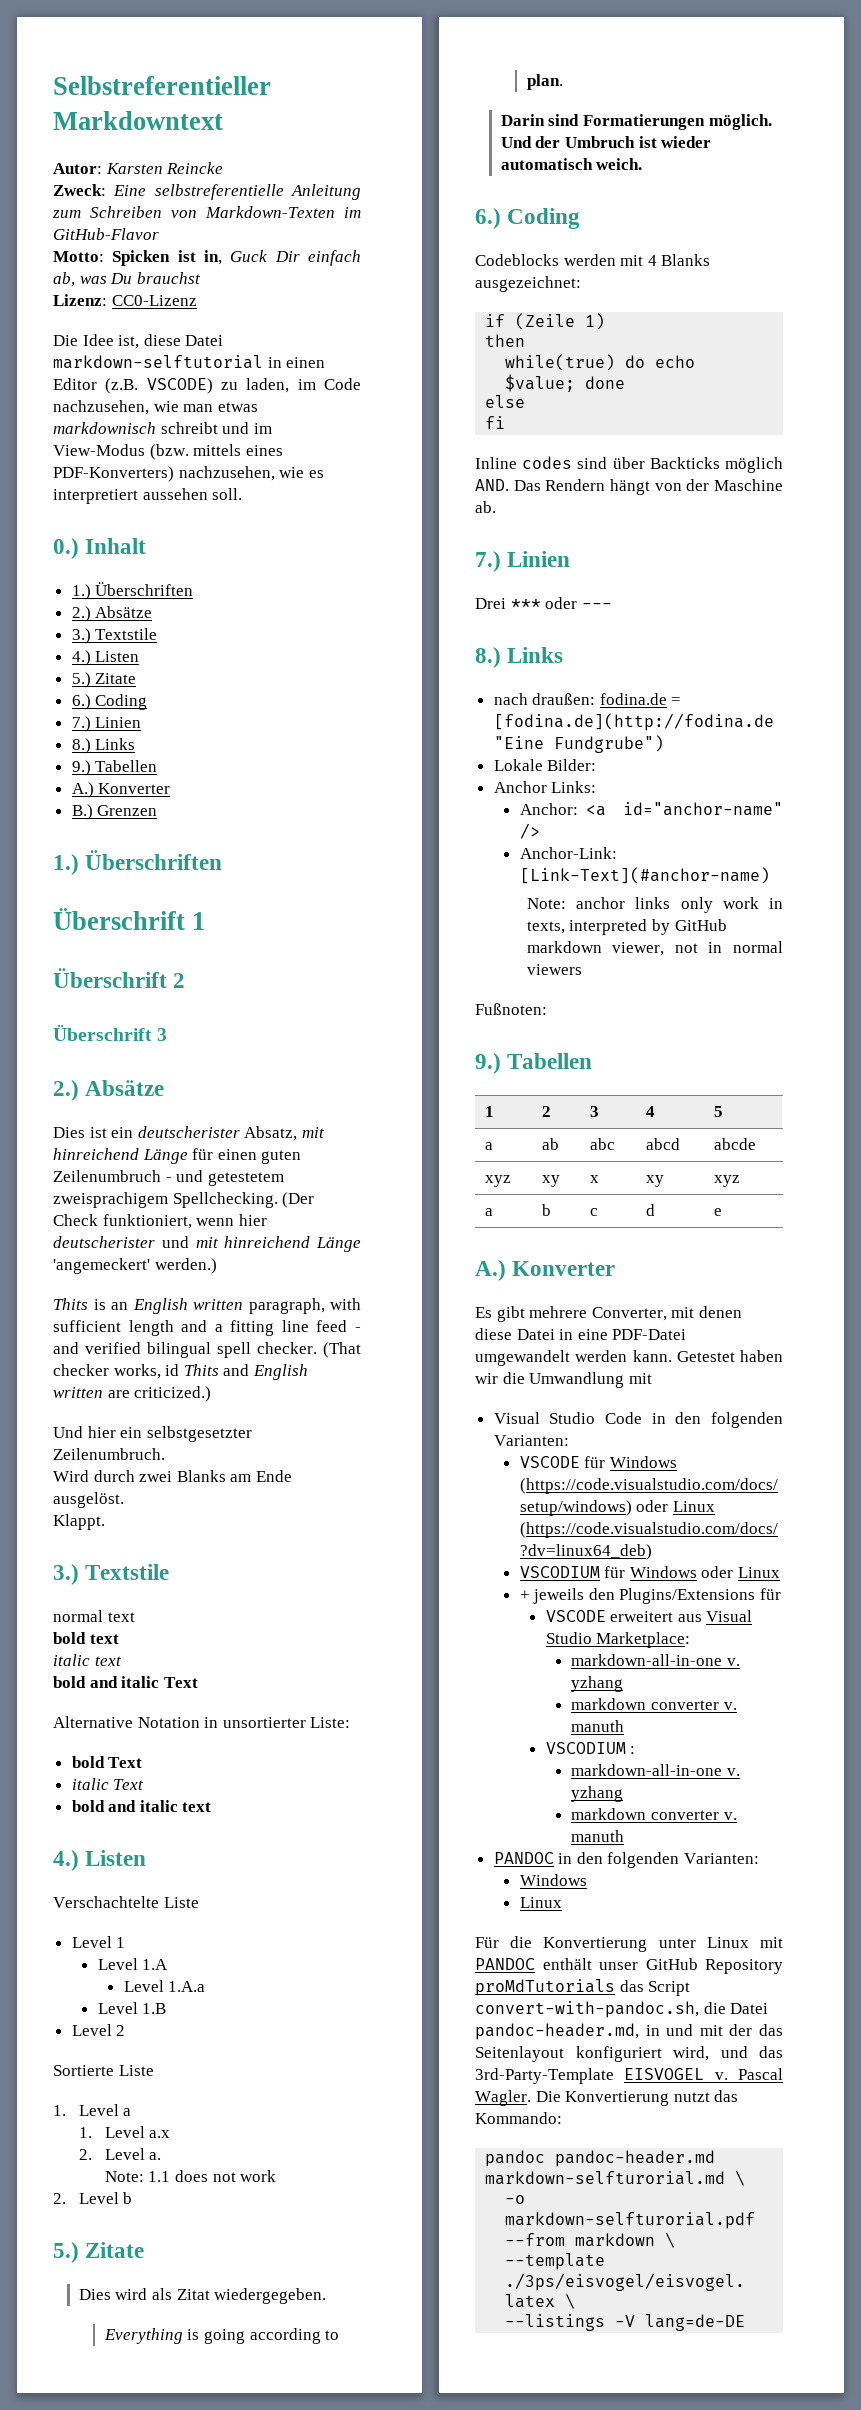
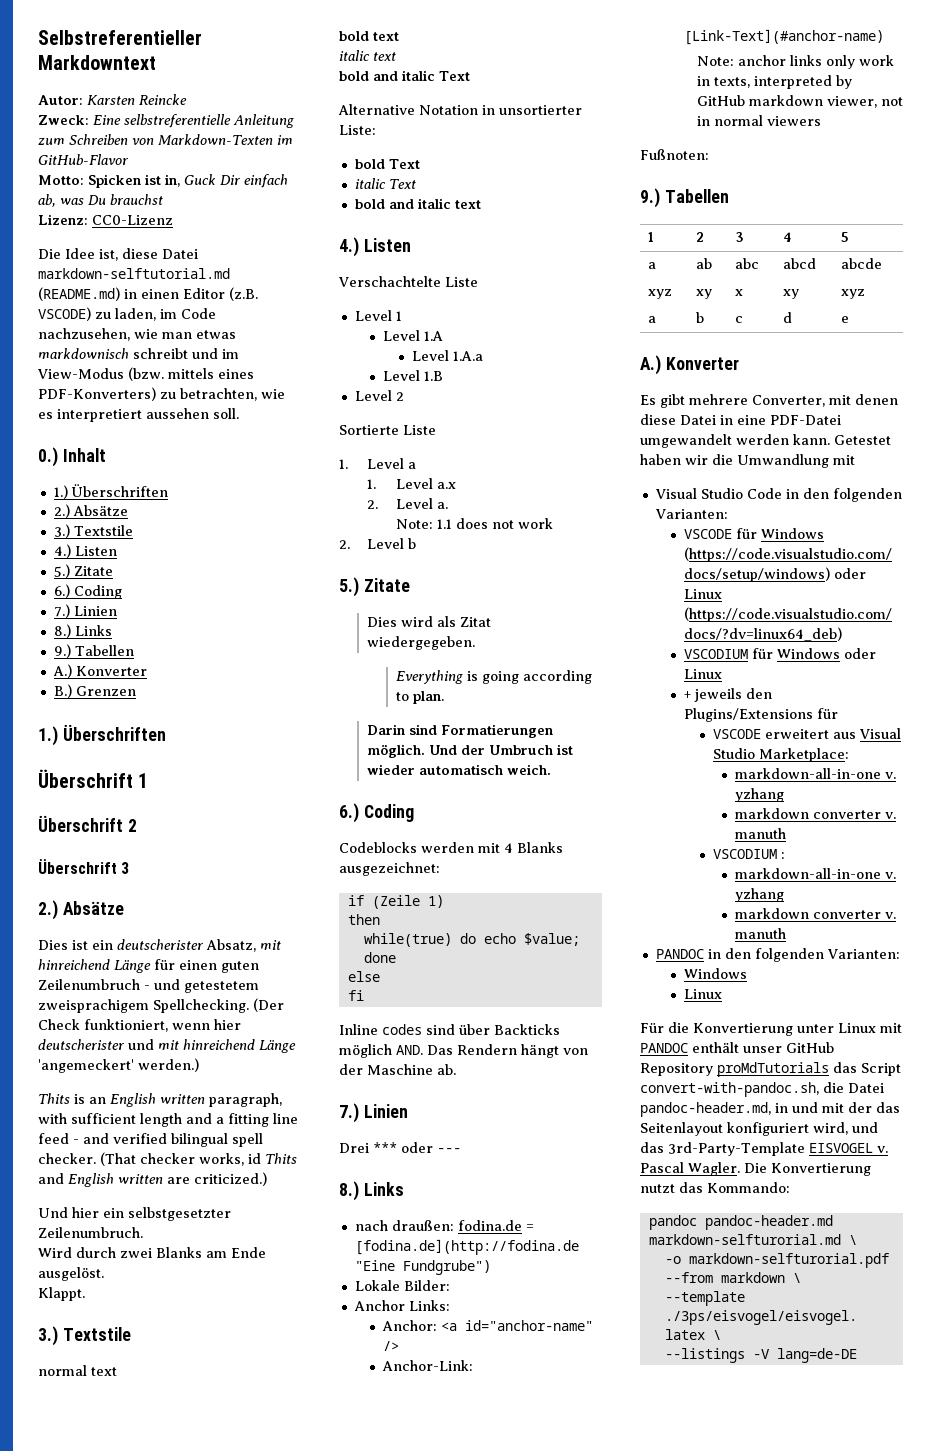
- Die Idee ist, diese Datei markdown-selftutorial in einen Editor (z.B. VSCODE) zu laden, im Code nachzusehen, wie man etwas markdownisch schreibt und im View-Modus (bzw. mittels eines PDF-Konverters) nachzusehen, wie es interpretiert aussehen soll.
+ Die Idee ist, diese Datei markdown-selftutorial.md (README.md) in einen Editor (z.B. VSCODE) zu laden, im Code nachzusehen, wie man etwas markdownisch schreibt und im View-Modus (bzw. mittels eines PDF-Konverters) zu betrachten, wie es interpretiert aussehen soll.

